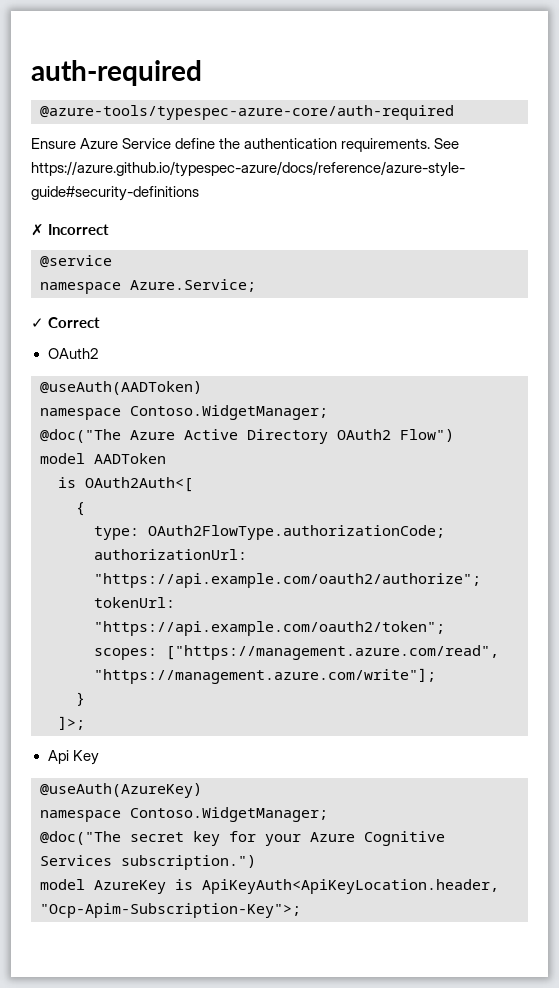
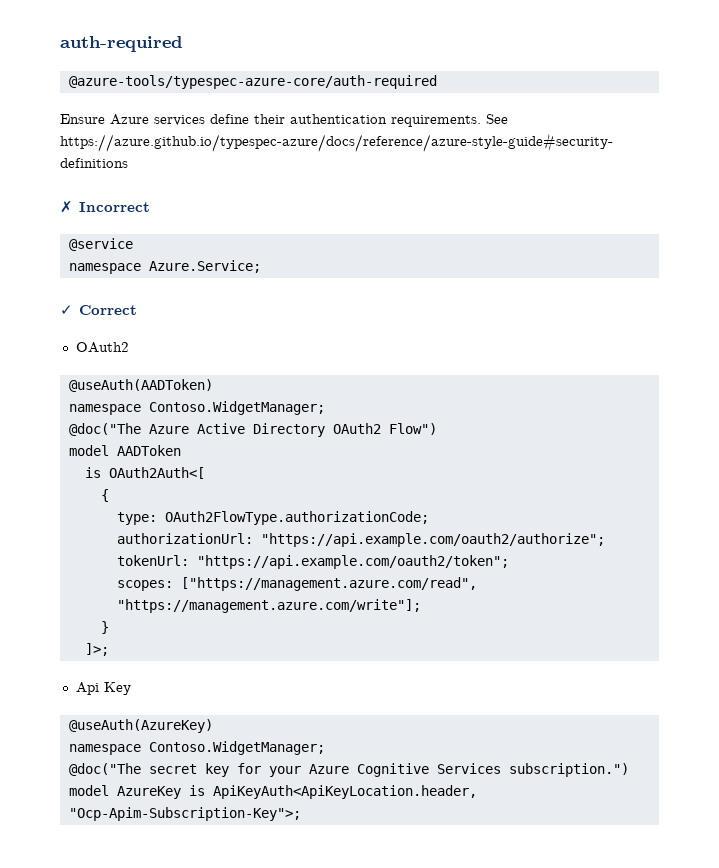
- Ensure Azure Service define the authentication requirements.
+ Ensure Azure services define their authentication requirements.

